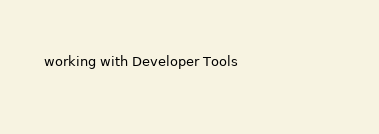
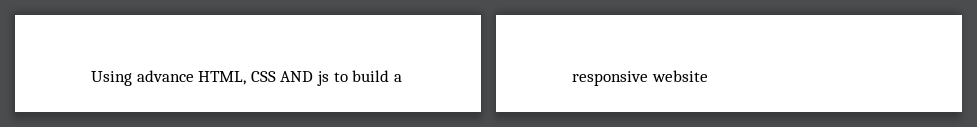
- working with Developer Tools
+ Using advance HTML, CSS AND js to build a responsive website

